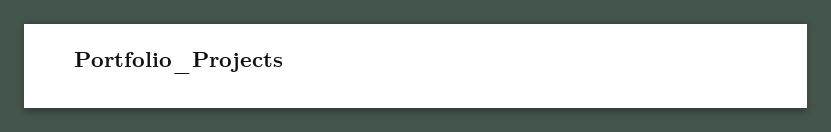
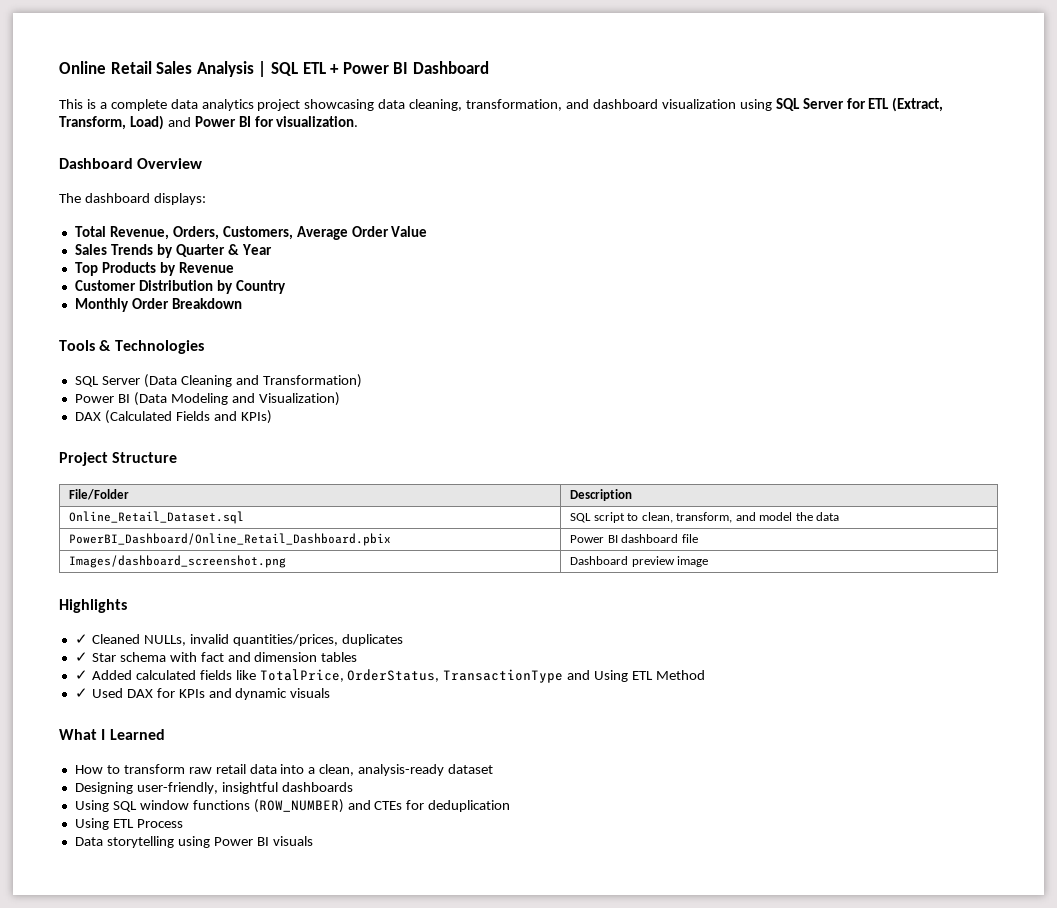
- Portfolio_Projects
+ Online Retail Sales Analysis | SQL ETL + Power BI Dashboard
+ This is a complete data analytics project showcasing data cleaning, transformation, and dashboard visualization using SQL Server for ETL (Extract, Transform, Load) and Power BI for visualization.
+ Dashboard Overview
+ The dashboard displays:
+ Total Revenue, Orders, Customers, Average Order Value
+ Sales Trends by Quarter & Year
+ Top Products by Revenue
+ Customer Distribution by Country
+ Monthly Order Breakdown
+ Tools & Technologies
+ SQL Server (Data Cleaning and Transformation)
+ Power BI (Data Modeling and Visualization)
+ DAX (Calculated Fields and KPIs)
+ Project Structure
+ File/Folder | Description
+ Online_Retail_Dataset.sql | SQL script to clean, transform, and model the data
+ PowerBI_Dashboard/Online_Retail_Dashboard.pbix | Power BI dashboard file
+ Images/dashboard_screenshot.png | Dashboard preview image
+ Highlights
+ ✓ Cleaned NULLs, invalid quantities/prices, duplicates
+ ✓ Star schema with fact and dimension tables
+ ✓ Added calculated fields like TotalPrice, OrderStatus, TransactionType and Using ETL Method
+ ✓ Used DAX for KPIs and dynamic visuals
+ What I Learned
+ How to transform raw retail data into a clean, analysis-ready dataset
+ Designing user-friendly, insightful dashboards
+ Using SQL window functions (ROW_NUMBER) and CTEs for deduplication
+ Using ETL Process
+ Data storytelling using Power BI visuals

